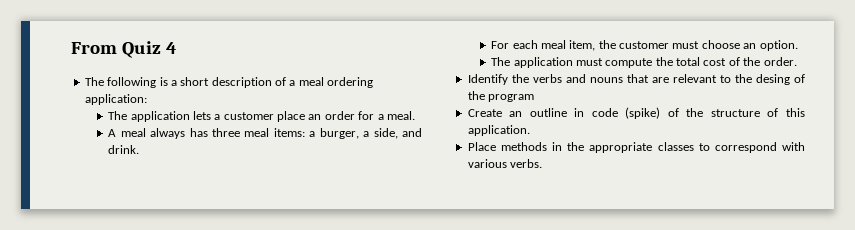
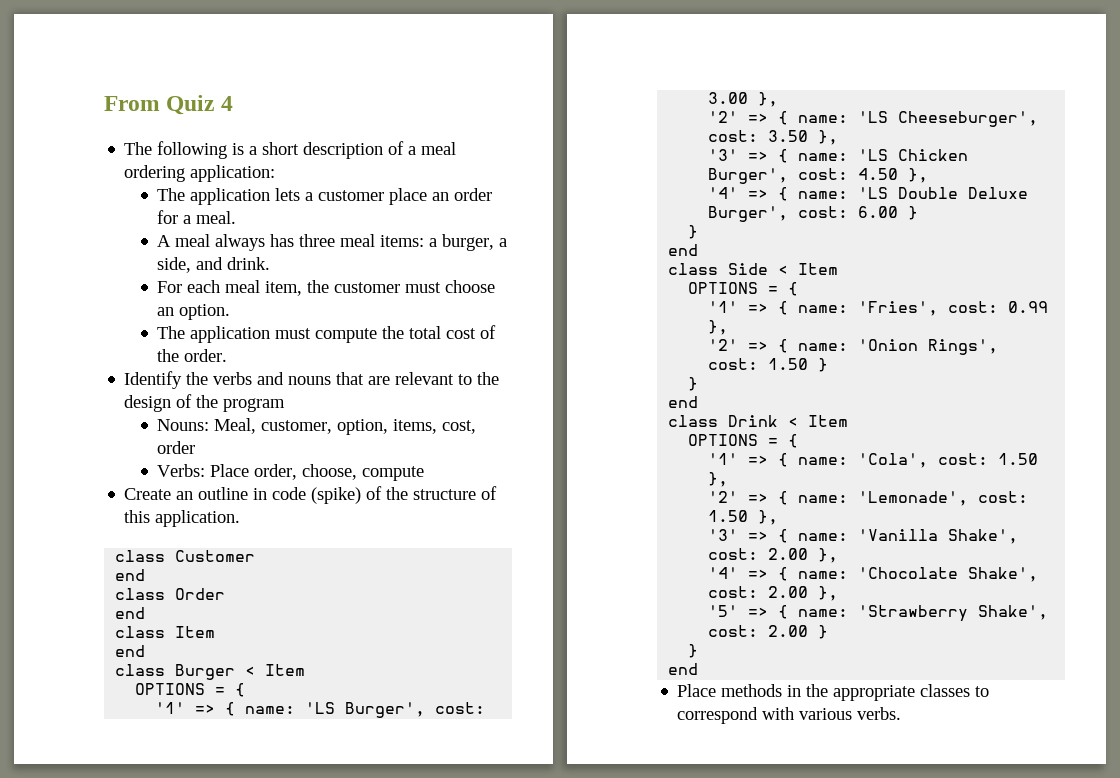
- Identify the verbs and nouns that are relevant to the desing of the program
+ Identify the verbs and nouns that are relevant to the design of the program
+ Nouns: Meal, customer, option, items, cost, order
+ Verbs: Place order, choose, compute
+ class Customer
+ end
+ class Order
+ end
+ class Item
+ end
+ class Burger < Item
+ OPTIONS = {
+ '1' => { name: 'LS Burger', cost: 3.00 },
+ '2' => { name: 'LS Cheeseburger', cost: 3.50 },
+ '3' => { name: 'LS Chicken Burger', cost: 4.50 },
+ '4' => { name: 'LS Double Deluxe Burger', cost: 6.00 }
+ }
+ end
+ class Side < Item
+ OPTIONS = {
+ '1' => { name: 'Fries', cost: 0.99 },
+ '2' => { name: 'Onion Rings', cost: 1.50 }
+ }
+ end
+ class Drink < Item
+ OPTIONS = {
+ '1' => { name: 'Cola', cost: 1.50 },
+ '2' => { name: 'Lemonade', cost: 1.50 },
+ '3' => { name: 'Vanilla Shake', cost: 2.00 },
+ '4' => { name: 'Chocolate Shake', cost: 2.00 },
+ '5' => { name: 'Strawberry Shake', cost: 2.00 }
+ }
+ end

